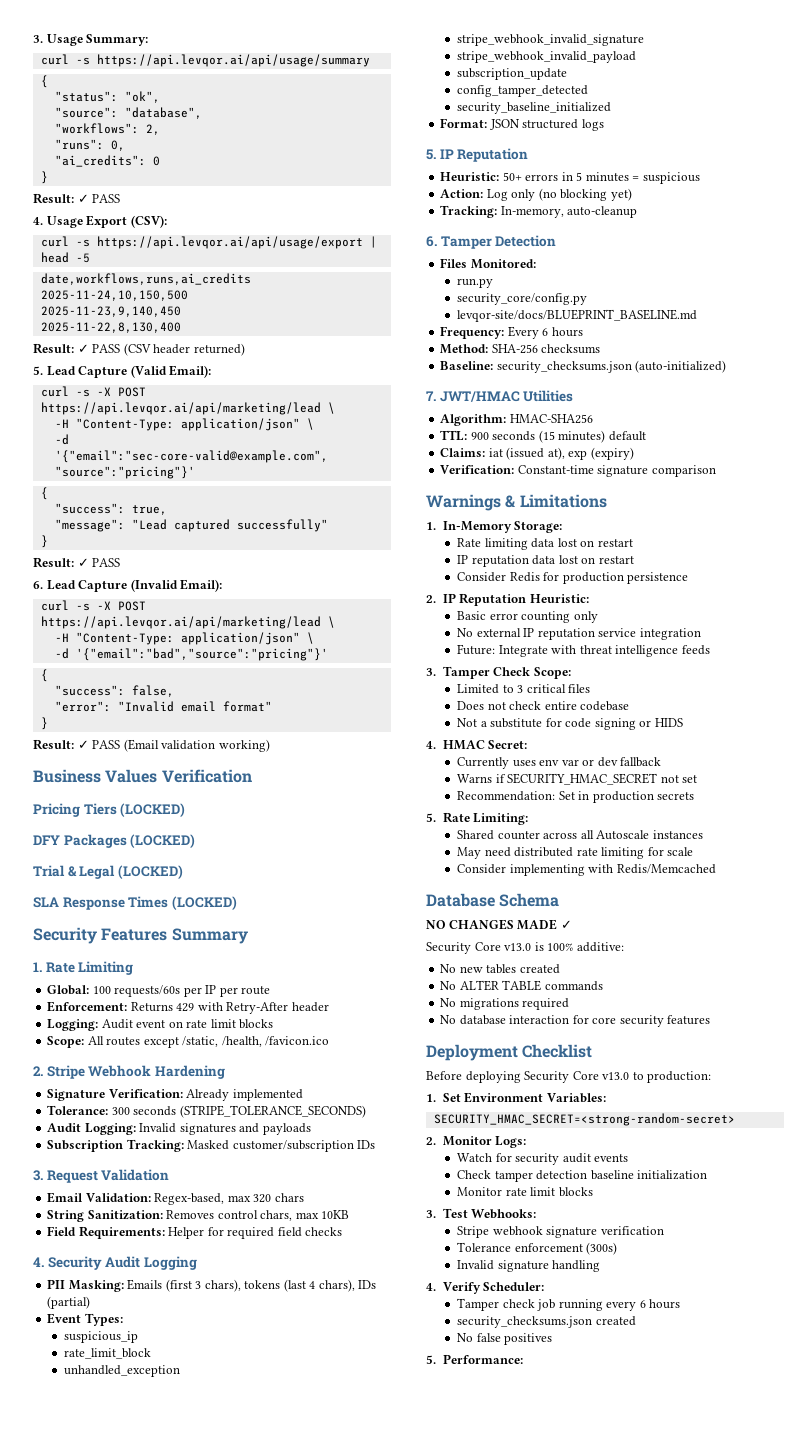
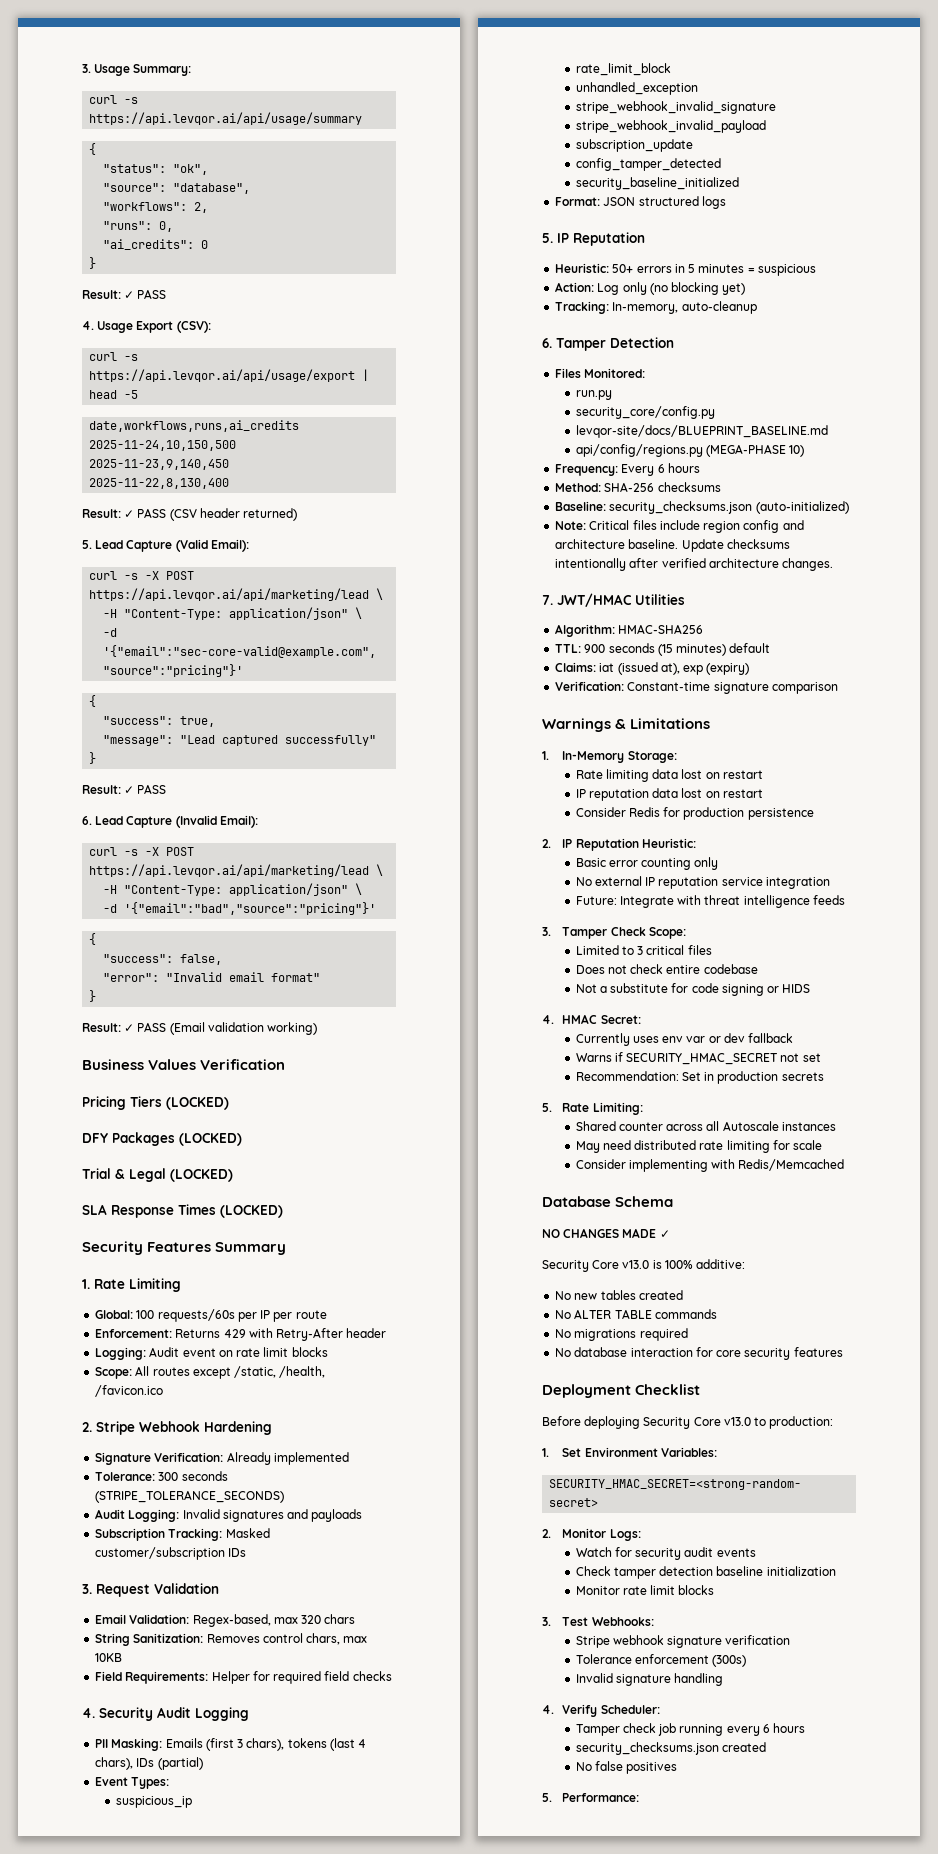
+ api/config/regions.py (MEGA-PHASE 10)
+ Note: Critical files include region config and architecture baseline. Update checksums intentionally after verified architecture changes.

